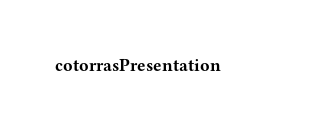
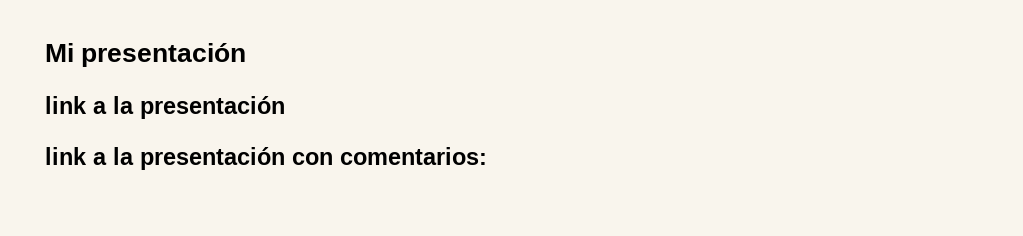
- cotorrasPresentation
+ Mi presentación
+ link a la presentación
+ link a la presentación con comentarios:

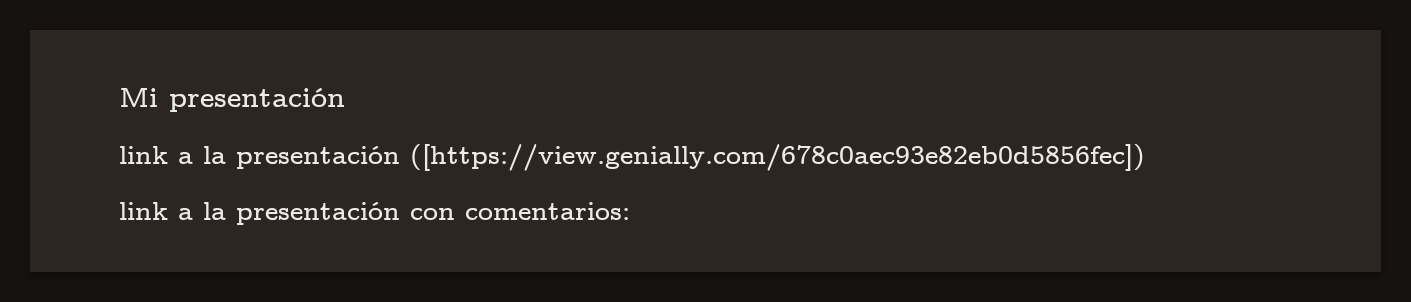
  Mi presentación
- link a la presentación
+ link a la presentación ([https://view.genially.com/678c0aec93e82eb0d5856fec])

